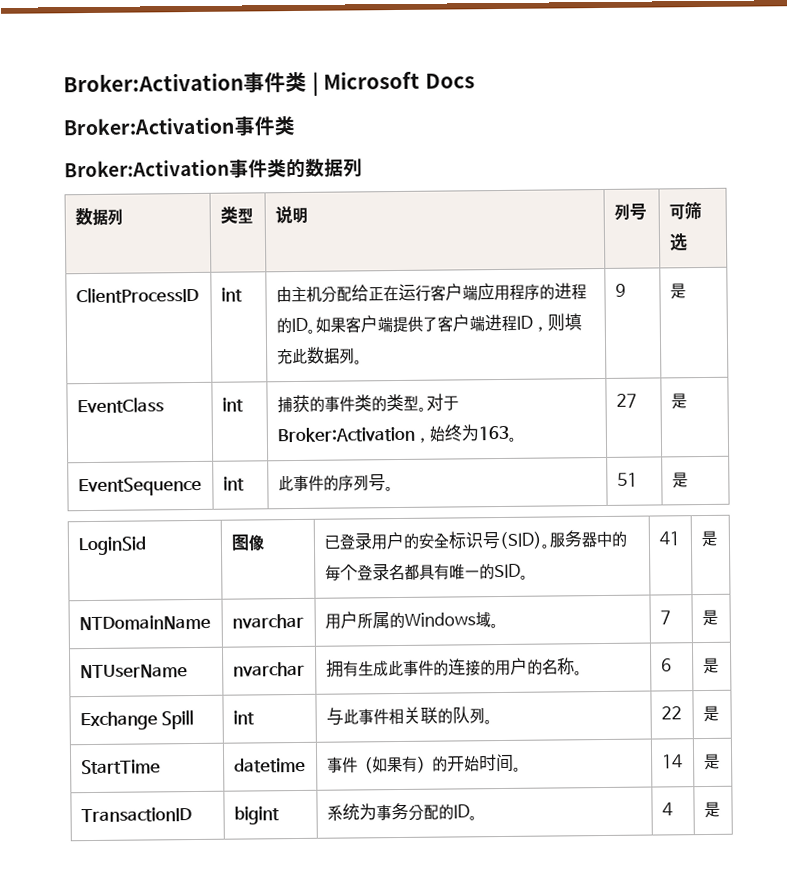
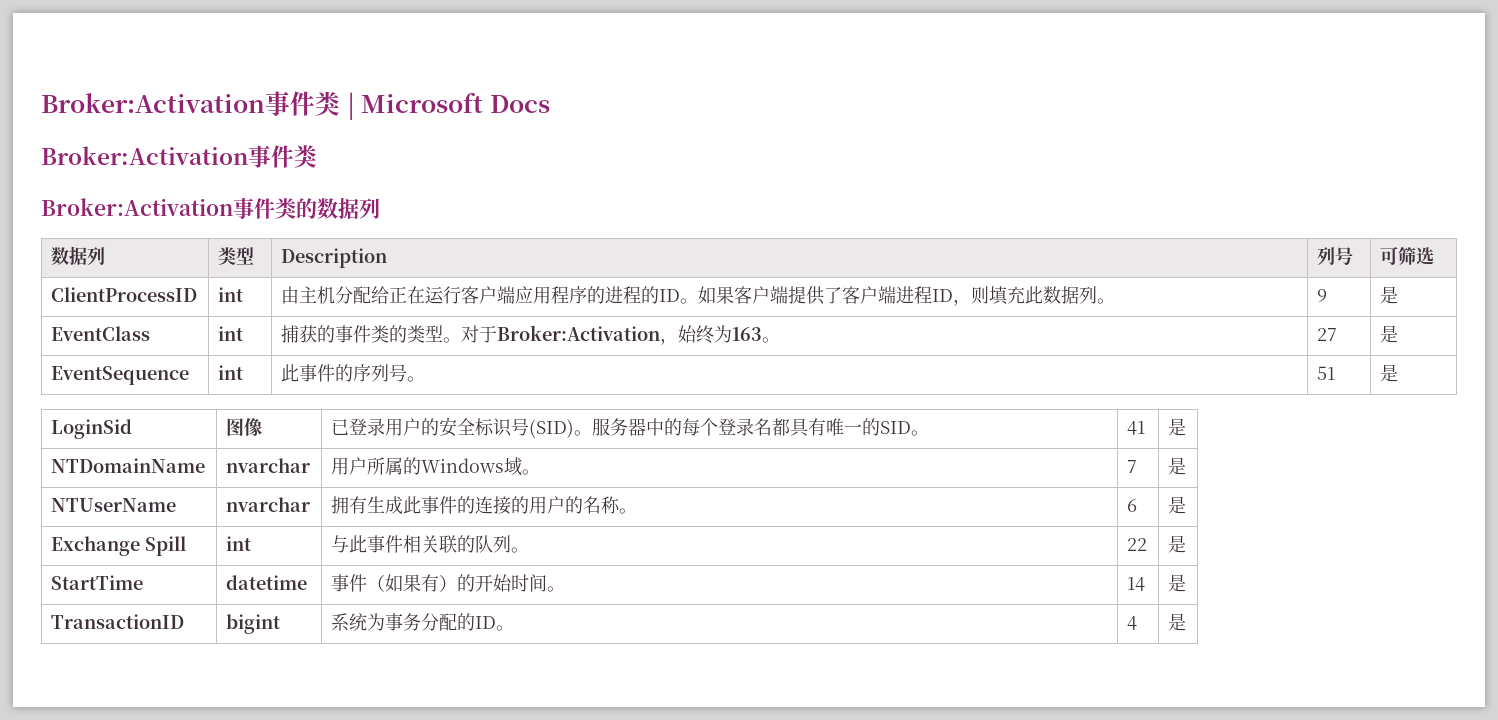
- 数据列 | 类型 | 说明 | 列号 | 可筛选
+ 数据列 | 类型 | Description | 列号 | 可筛选

